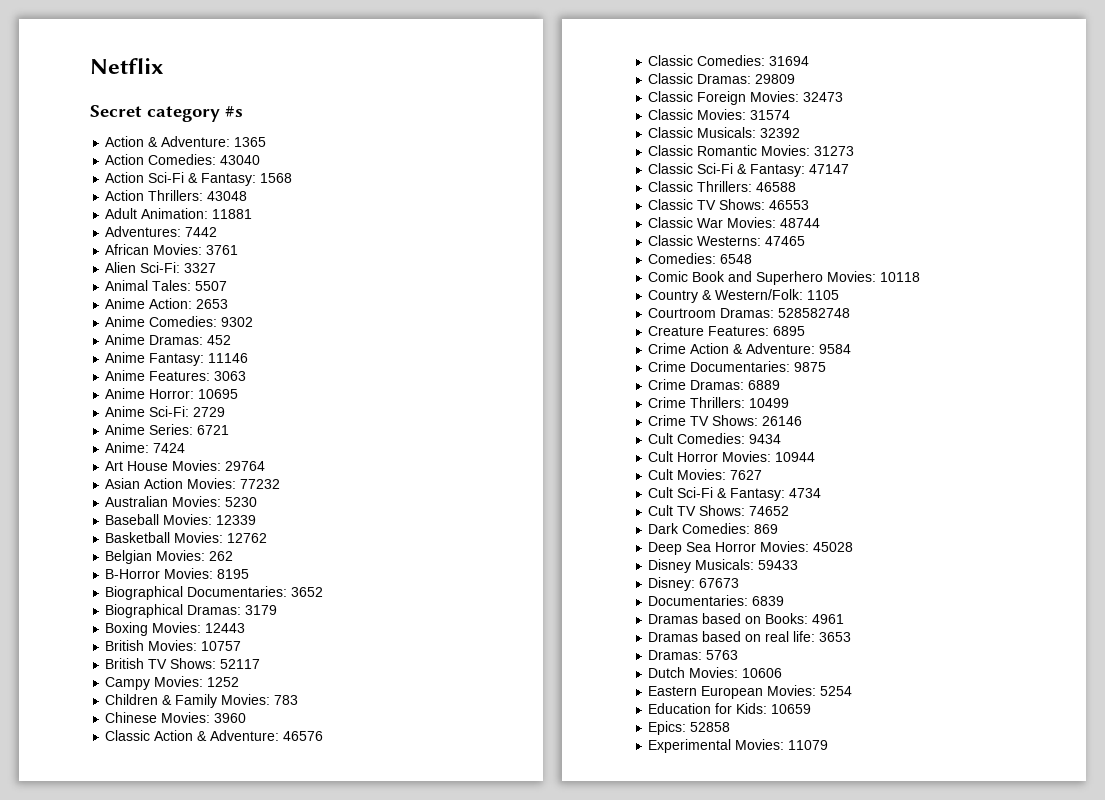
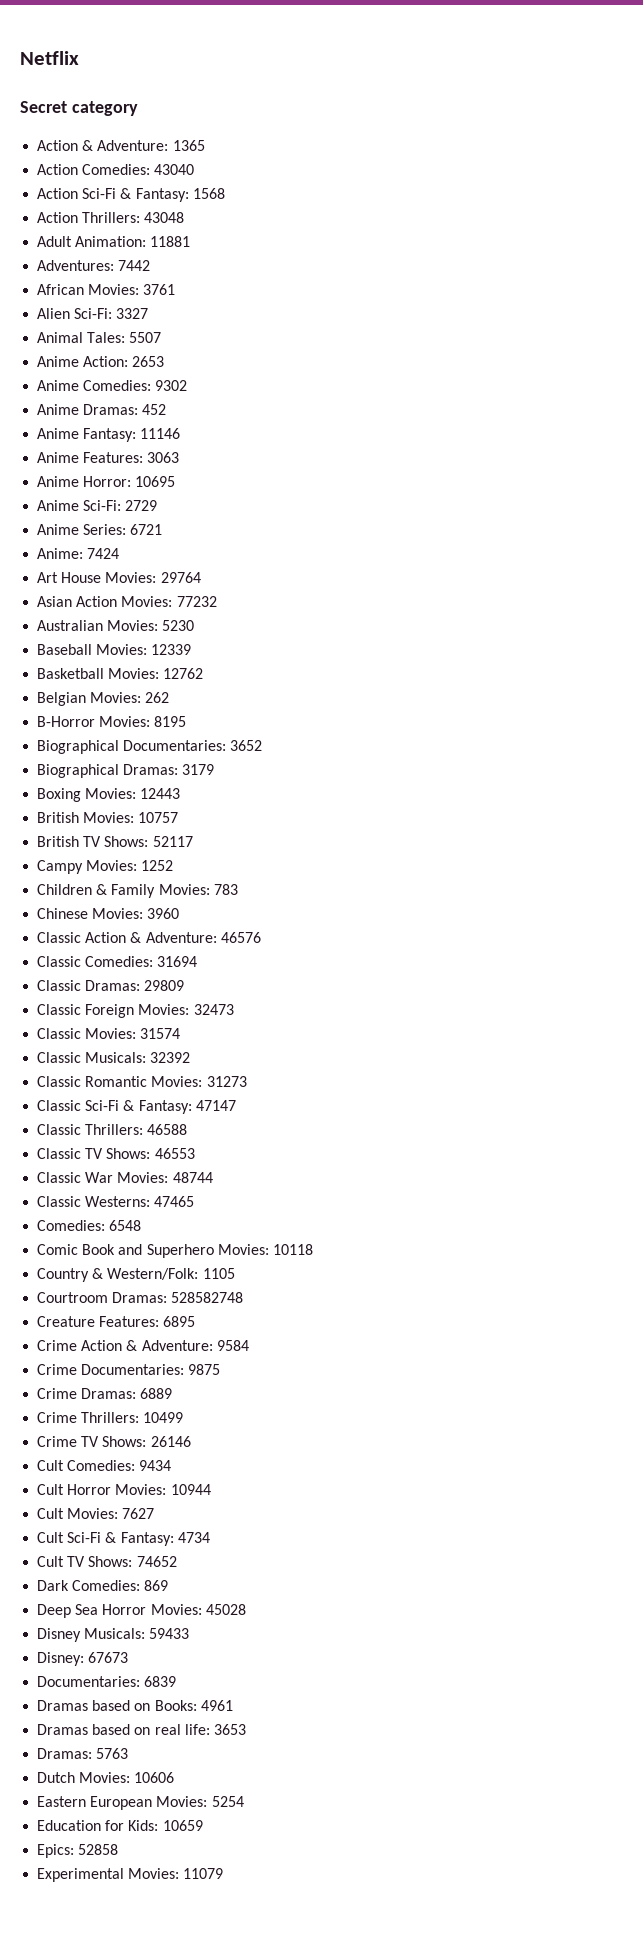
- Secret category #s
+ Secret category

